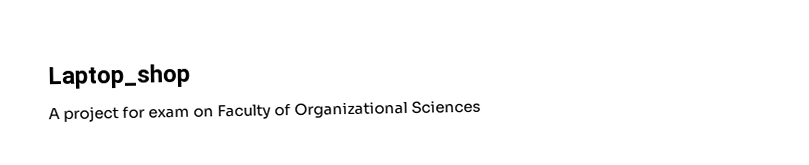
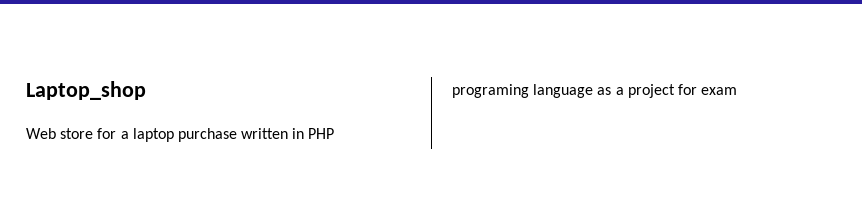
- A project for exam on Faculty of Organizational Sciences
+ Web store for a laptop purchase written in PHP programing language as a project for exam

